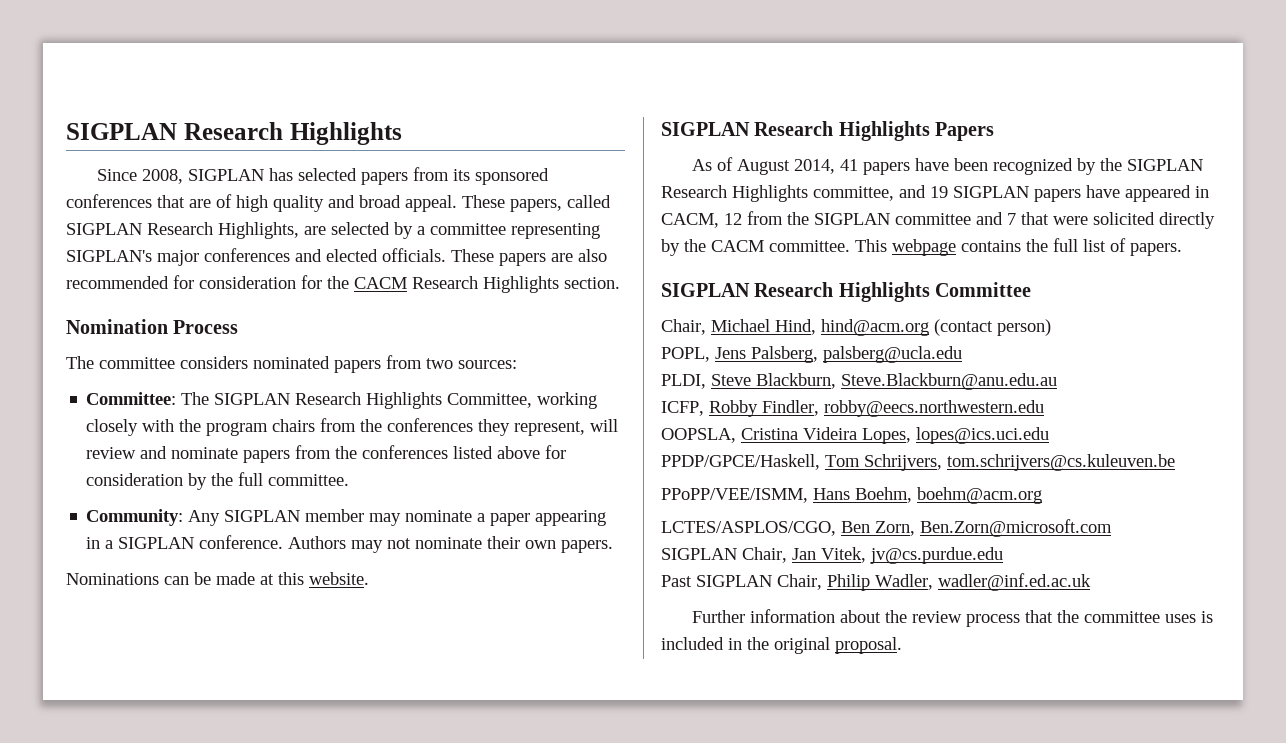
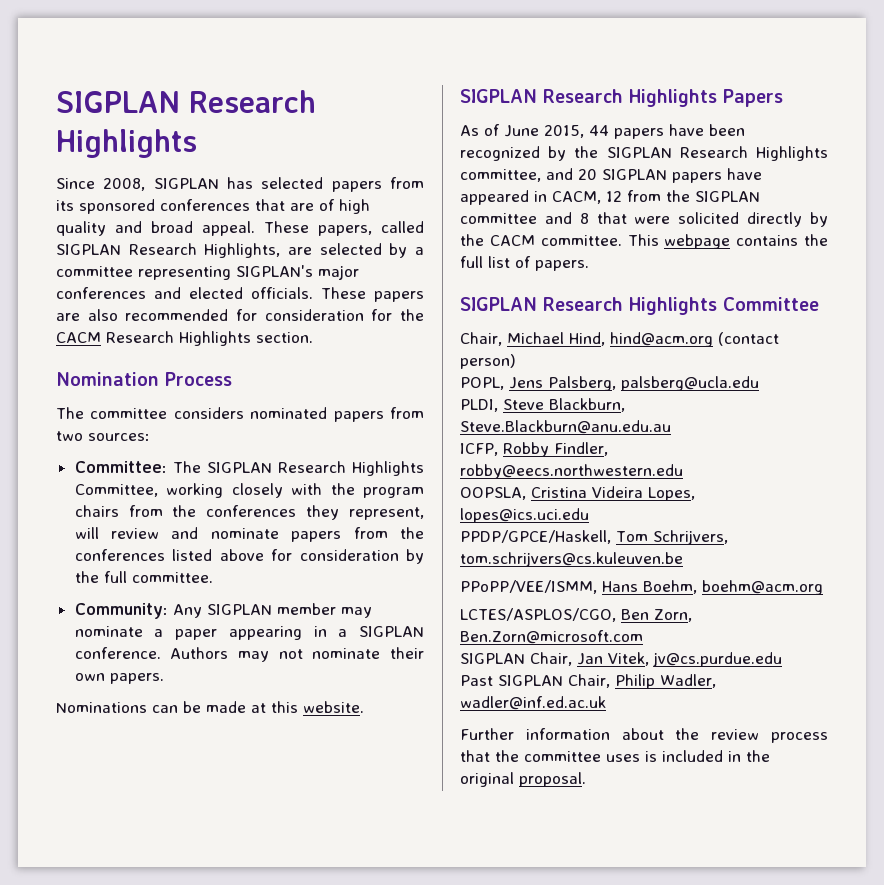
- As of August 2014, 41 papers have been recognized by the SIGPLAN Research Highlights committee, and 19 SIGPLAN papers have appeared in CACM, 12 from the SIGPLAN committee and 7 that were solicited directly by the CACM committee.
+ As of June 2015, 44 papers have been recognized by the SIGPLAN Research Highlights committee, and 20 SIGPLAN papers have appeared in CACM, 12 from the SIGPLAN committee and 8 that were solicited directly by the CACM committee.

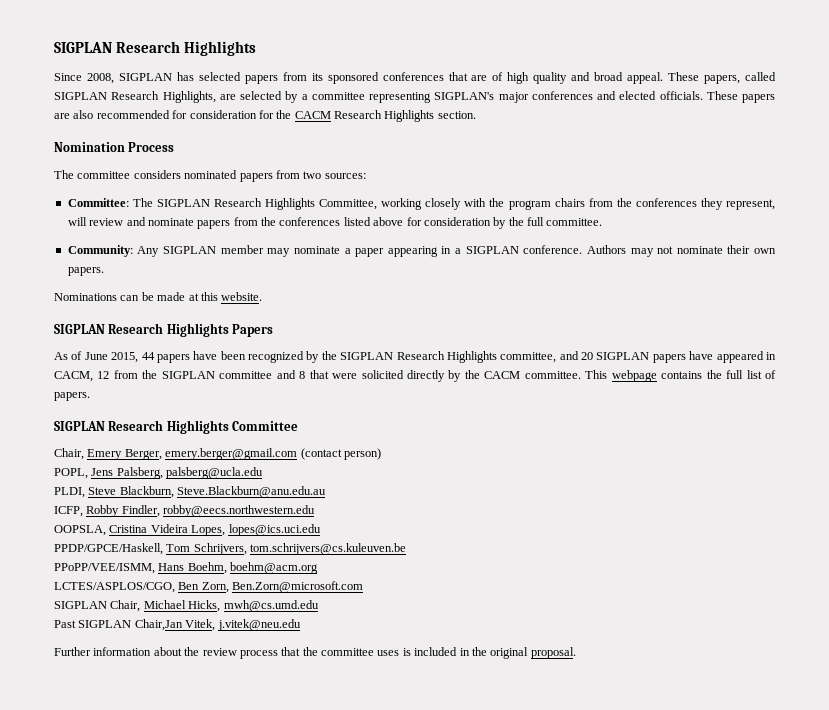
- Chair, Michael Hind, hind@acm.org (contact person)
+ Chair, Emery Berger, emery.berger@gmail.com (contact person)
- SIGPLAN Chair, Jan Vitek, jv@cs.purdue.edu
+ SIGPLAN Chair, Michael Hicks, mwh@cs.umd.edu
- Past SIGPLAN Chair, Philip Wadler, wadler@inf.ed.ac.uk
+ Past SIGPLAN Chair,Jan Vitek, j.vitek@neu.edu

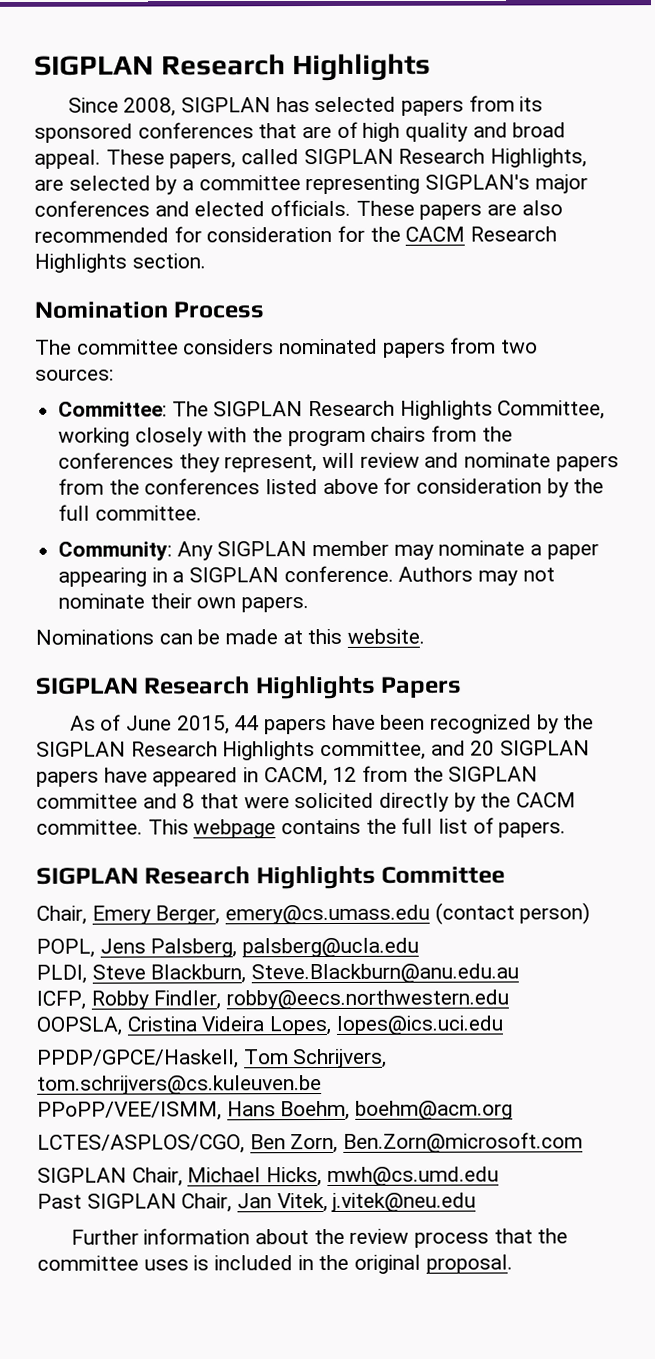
- Chair, Emery Berger, emery.berger@gmail.com (contact person)
+ Chair, Emery Berger, emery@cs.umass.edu (contact person)
- Past SIGPLAN Chair,Jan Vitek, j.vitek@neu.edu
+ Past SIGPLAN Chair, Jan Vitek, j.vitek@neu.edu

